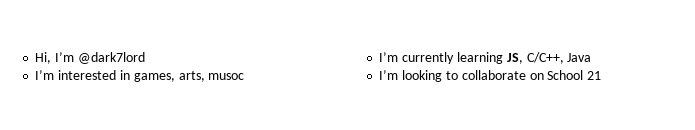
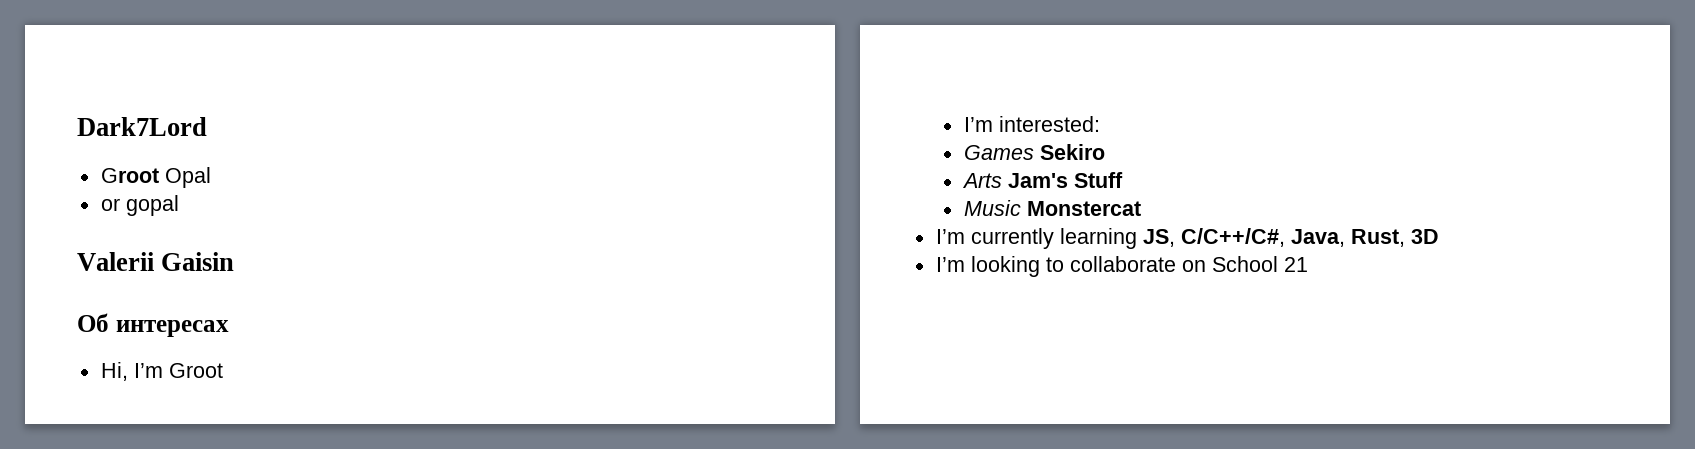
+ Dark7Lord
+ Groot Opal
+ or gopal
+ Valerii Gaisin
+ Об интересах
- Hi, I’m @dark7lord
- I’m interested in games, arts, musoc
+ Hi, I’m Groot
+ I’m interested:
+ Games Sekiro
+ Arts Jam's Stuff
+ Music Monstercat
- I’m currently learning JS, C/C++, Java
+ I’m currently learning JS, C/C++/C#, Java, Rust, 3D

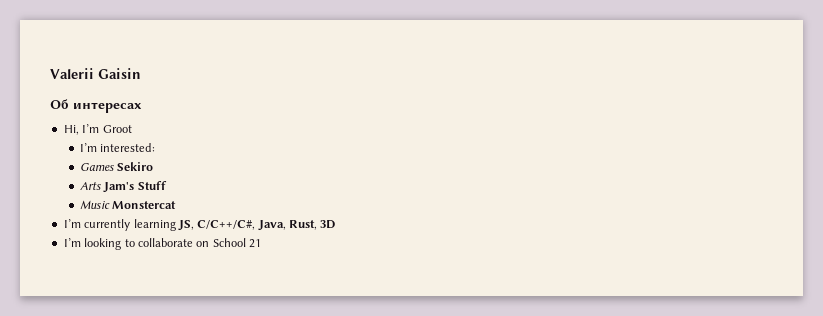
- Dark7Lord
- Groot Opal
- or gopal

